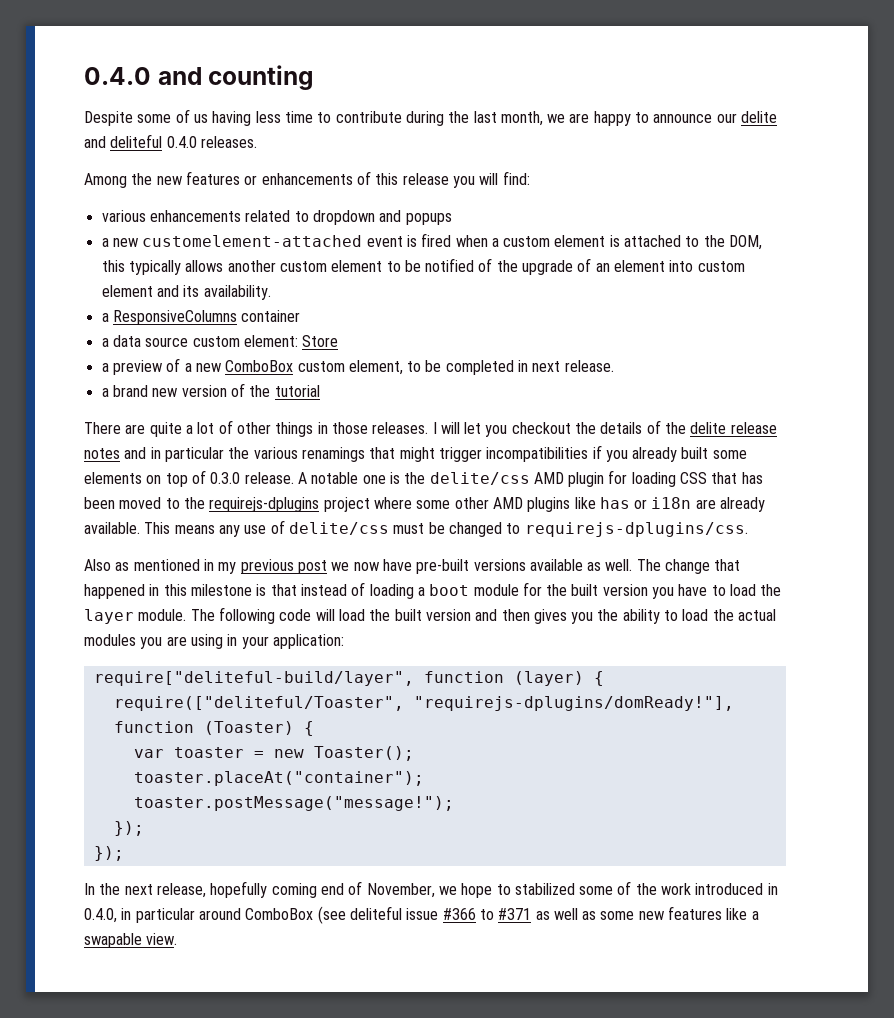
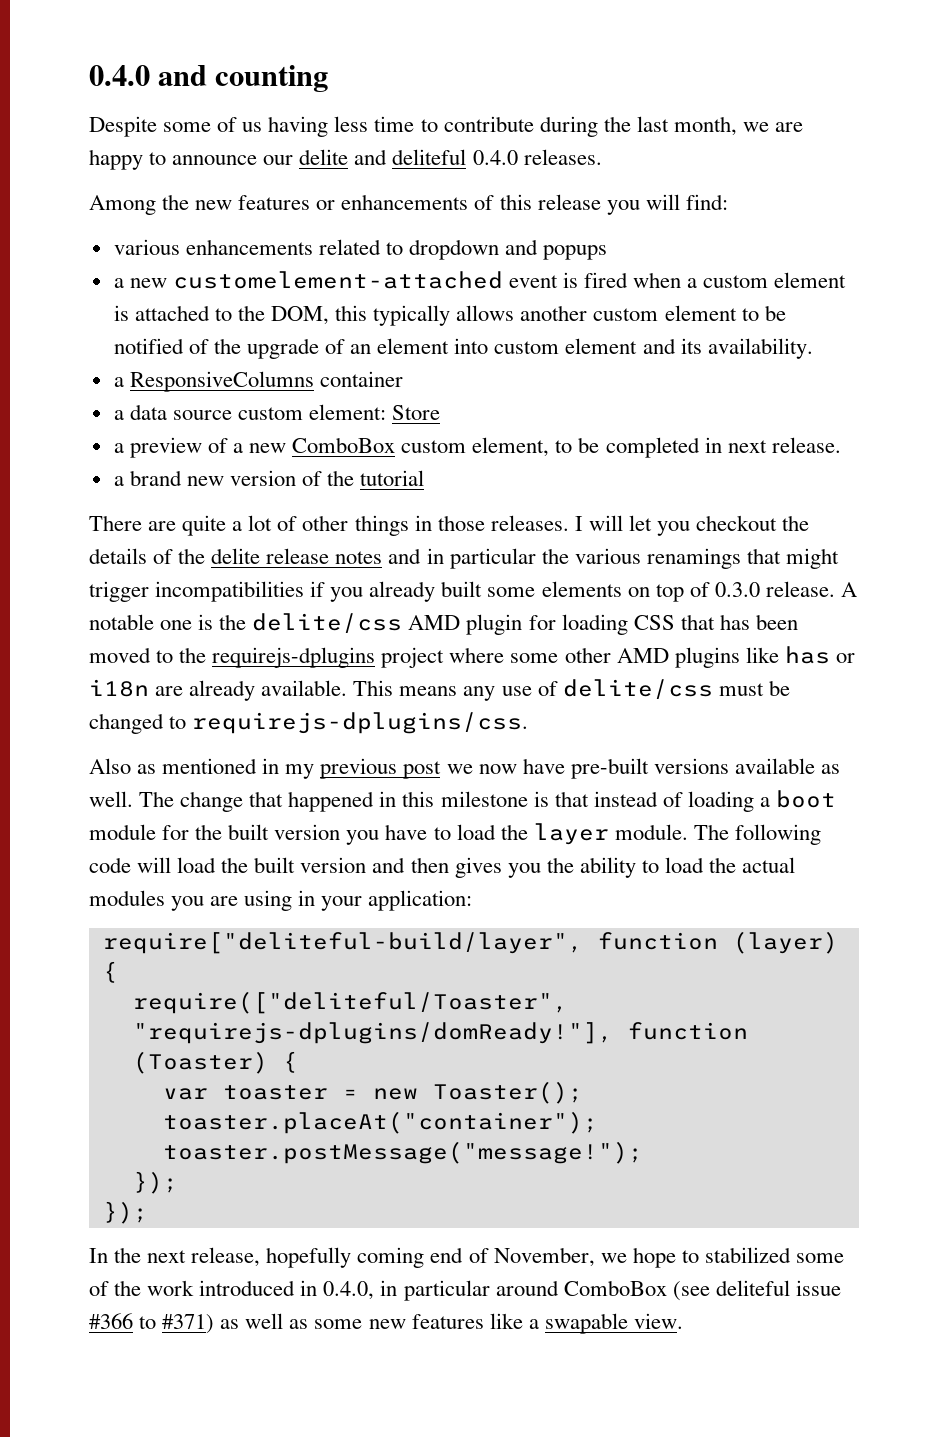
- In the next release, hopefully coming end of November, we hope to stabilized some of the work introduced in 0.4.0, in particular around ComboBox (see deliteful issue #366 to #371 as well as some new features like a swapable view.
+ In the next release, hopefully coming end of November, we hope to stabilized some of the work introduced in 0.4.0, in particular around ComboBox (see deliteful issue #366 to #371) as well as some new features like a swapable view.

